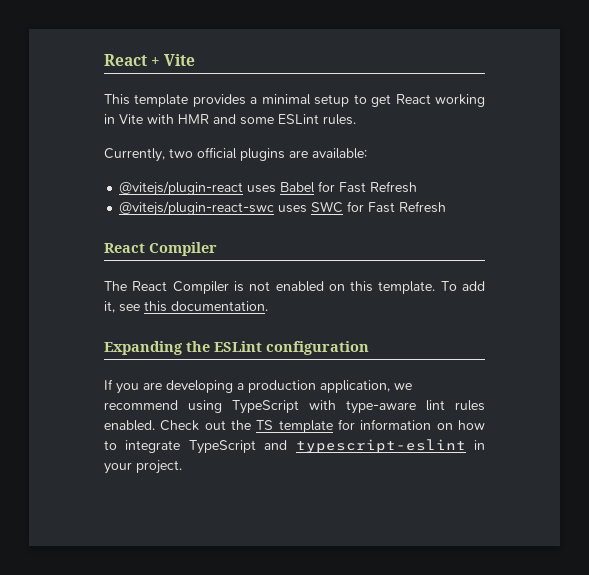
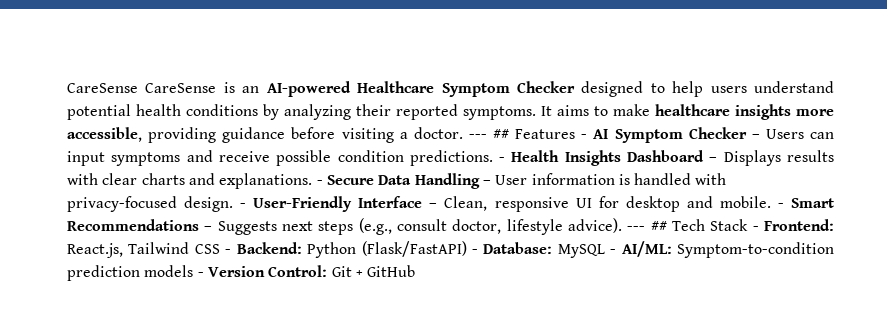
- React + Vite
- This template provides a minimal setup to get React working in Vite with HMR and some ESLint rules.
- Currently, two official plugins are available:
- @vitejs/plugin-react uses Babel for Fast Refresh
- @vitejs/plugin-react-swc uses SWC for Fast Refresh
- React Compiler
- The React Compiler is not enabled on this template. To add it, see this documentation.
- Expanding the ESLint configuration
- If you are developing a production application, we recommend using TypeScript with type-aware lint rules enabled. Check out the TS template for information on how to integrate TypeScript and typescript-eslint in your project.
+ CareSense CareSense is an AI-powered Healthcare Symptom Checker designed to help users understand potential health conditions by analyzing their reported symptoms. It aims to make healthcare insights more accessible, providing guidance before visiting a doctor. --- ## Features - AI Symptom Checker – Users can input symptoms and receive possible condition predictions. - Health Insights Dashboard – Displays results with clear charts and explanations. - Secure Data Handling – User information is handled with privacy-focused design. - User-Friendly Interface – Clean, responsive UI for desktop and mobile. - Smart Recommendations – Suggests next steps (e.g., consult doctor, lifestyle advice). --- ## Tech Stack - Frontend: React.js, Tailwind CSS - Backend: Python (Flask/FastAPI) - Database: MySQL - AI/ML: Symptom-to-condition prediction models - Version Control: Git + GitHub

